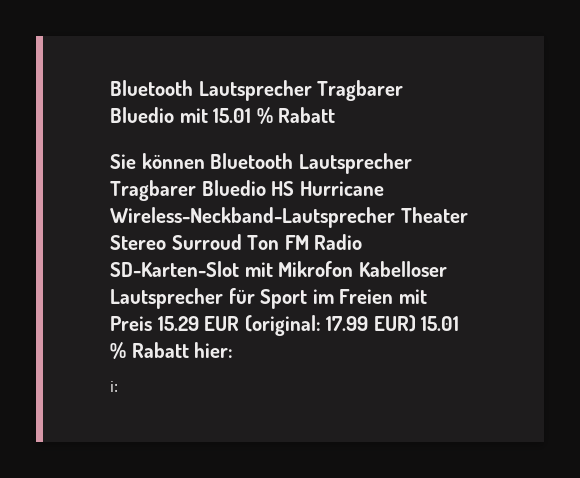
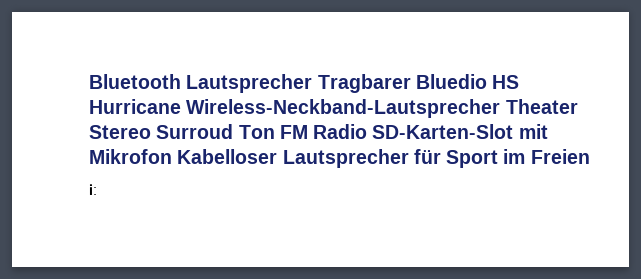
- Bluetooth Lautsprecher Tragbarer Bluedio mit 15.01 % Rabatt
- Sie können Bluetooth Lautsprecher Tragbarer Bluedio HS Hurricane Wireless-Neckband-Lautsprecher Theater Stereo Surroud Ton FM Radio SD-Karten-Slot mit Mikrofon Kabelloser Lautsprecher für Sport im Freien mit Preis 15.29 EUR (original: 17.99 EUR) 15.01 % Rabatt hier:
+ Bluetooth Lautsprecher Tragbarer Bluedio HS Hurricane Wireless-Neckband-Lautsprecher Theater Stereo Surroud Ton FM Radio SD-Karten-Slot mit Mikrofon Kabelloser Lautsprecher für Sport im Freien

